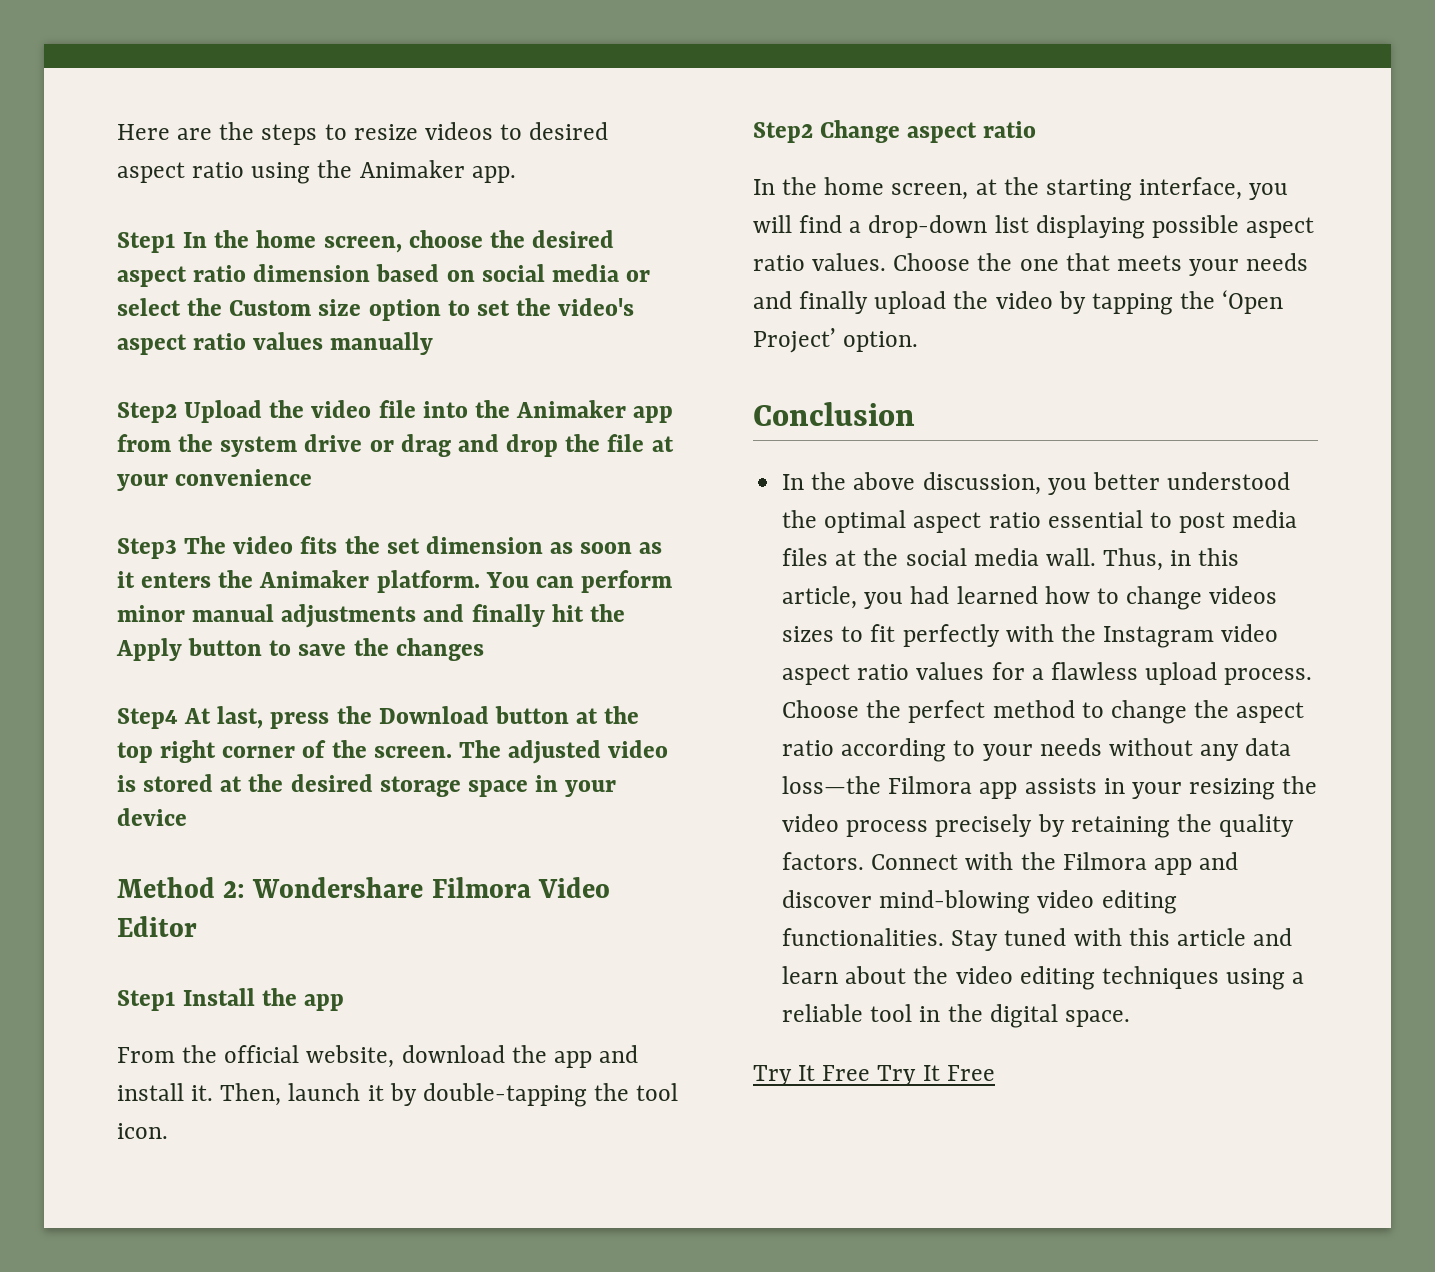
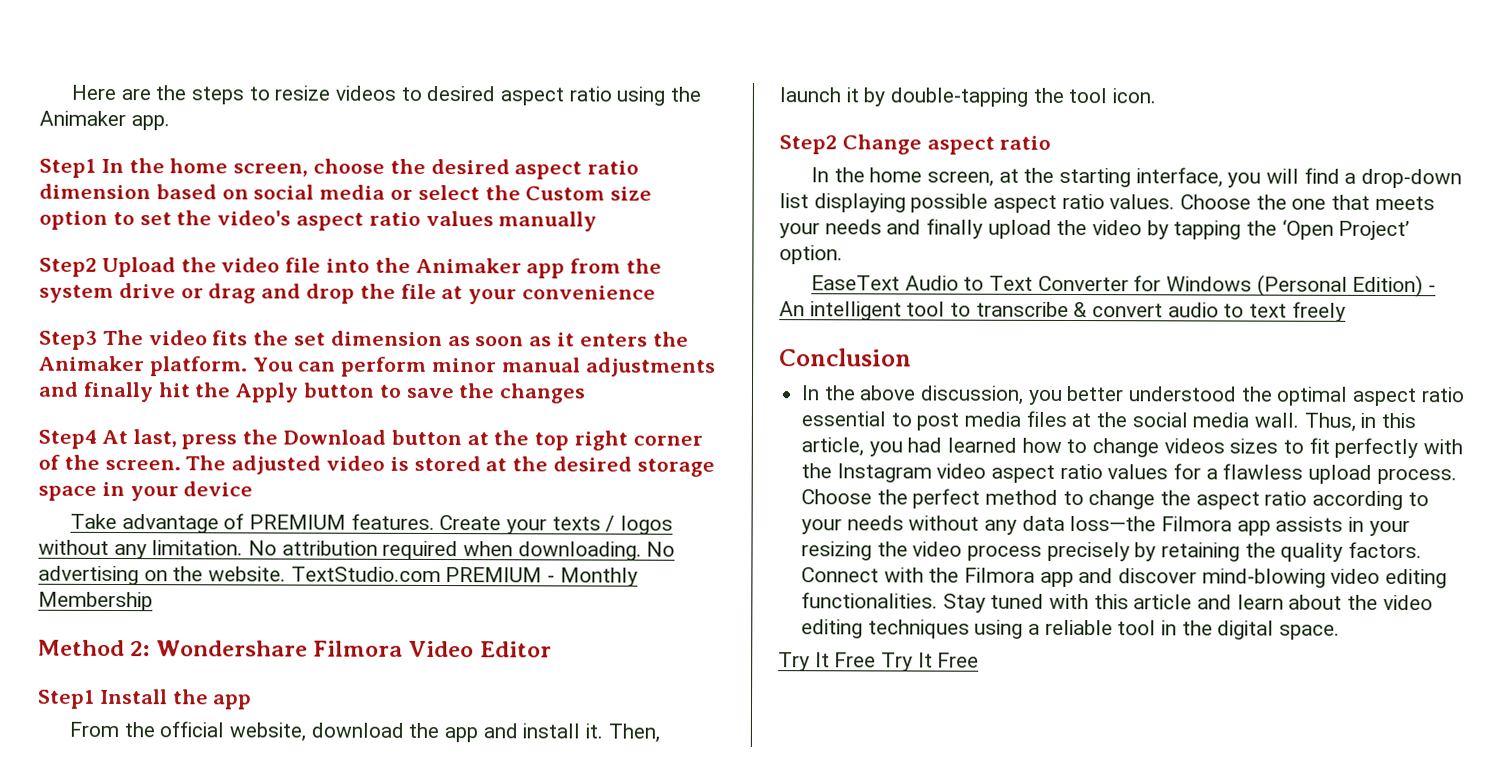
+ Take advantage of PREMIUM features. Create your texts / logos without any limitation. No attribution required when downloading. No advertising on the website. TextStudio.com PREMIUM - Monthly Membership
+ EaseText Audio to Text Converter for Windows (Personal Edition) - An intelligent tool to transcribe & convert audio to text freely

